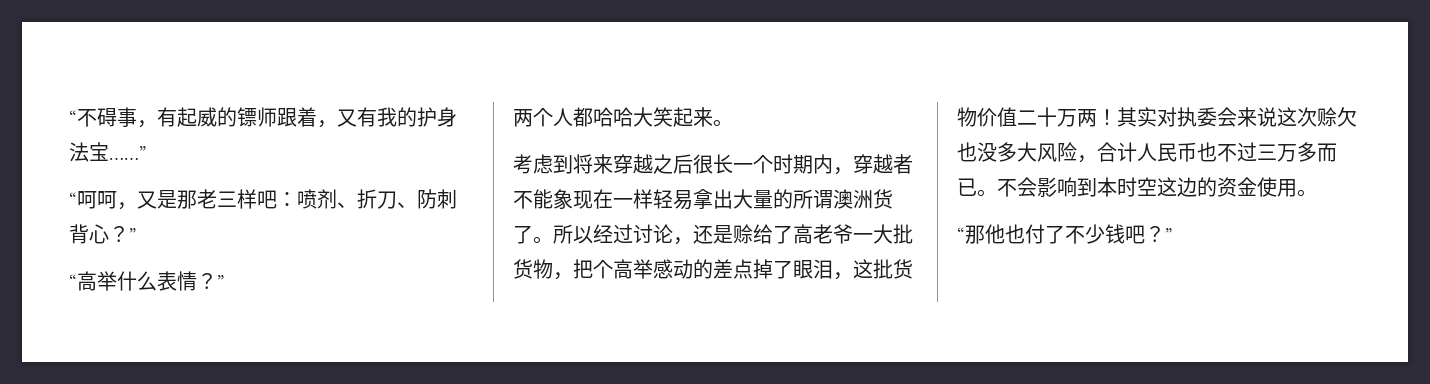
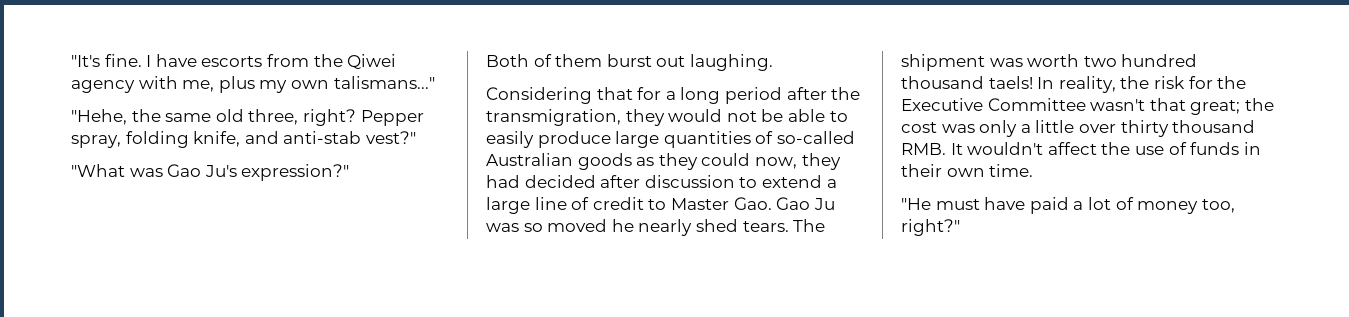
- “不碍事，有起威的镖师跟着，又有我的护身法宝……”
- “呵呵，又是那老三样吧：喷剂、折刀、防刺背心？”
- “高举什么表情？”
- 两个人都哈哈大笑起来。
- 考虑到将来穿越之后很长一个时期内，穿越者不能象现在一样轻易拿出大量的所谓澳洲货了。所以经过讨论，还是赊给了高老爷一大批货物，把个高举感动的差点掉了眼泪，这批货物价值二十万两！其实对执委会来说这次赊欠也没多大风险，合计人民币也不过三万多而已。不会影响到本时空这边的资金使用。
- “那他也付了不少钱吧？”
+ "It's fine. I have escorts from the Qiwei agency with me, plus my own talismans..."
+ "Hehe, the same old three, right? Pepper spray, folding knife, and anti-stab vest?"
+ "What was Gao Ju's expression?"
+ Both of them burst out laughing.
+ Considering that for a long period after the transmigration, they would not be able to easily produce large quantities of so-called Australian goods as they could now, they had decided after discussion to extend a large line of credit to Master Gao. Gao Ju was so moved he nearly shed tears. The shipment was worth two hundred thousand taels! In reality, the risk for the Executive Committee wasn't that great; the cost was only a little over thirty thousand RMB. It wouldn't affect the use of funds in their own time.
+ "He must have paid a lot of money too, right?"

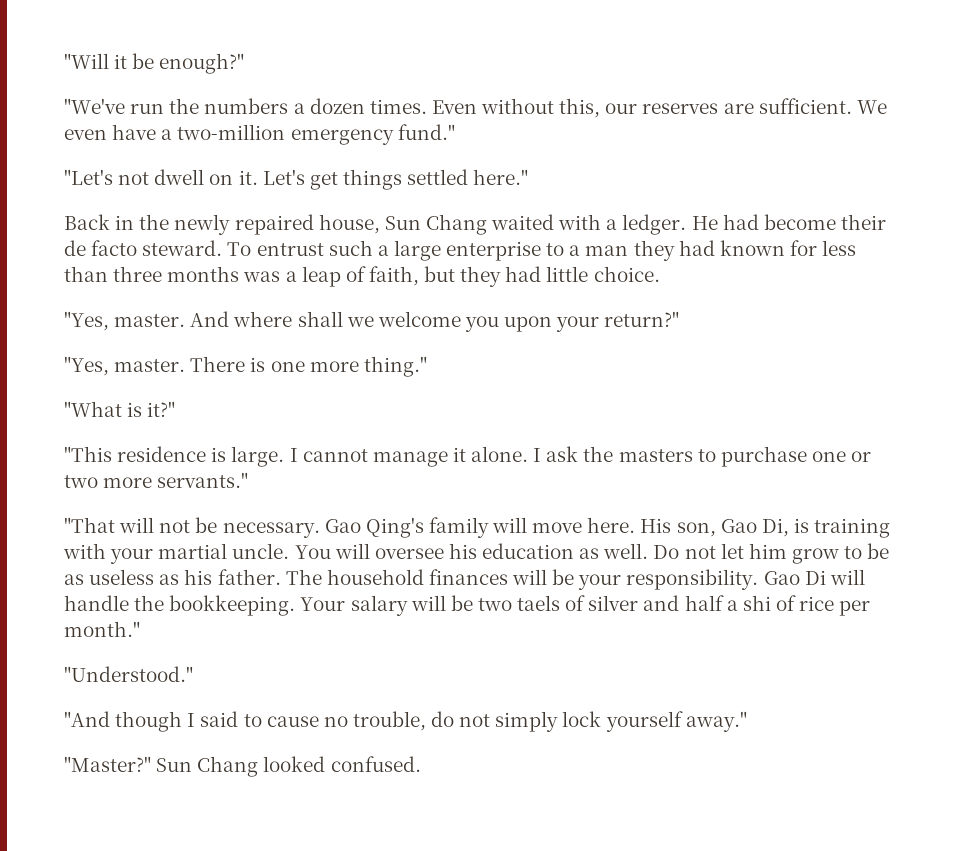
- "It's fine. I have escorts from the Qiwei agency with me, plus my own talismans..."
- "Hehe, the same old three, right? Pepper spray, folding knife, and anti-stab vest?"
- "What was Gao Ju's expression?"
- Both of them burst out laughing.
- Considering that for a long period after the transmigration, they would not be able to easily produce large quantities of so-called Australian goods as they could now, they had decided after discussion to extend a large line of credit to Master Gao. Gao Ju was so moved he nearly shed tears. The shipment was worth two hundred thousand taels! In reality, the risk for the Executive Committee wasn't that great; the cost was only a little over thirty thousand RMB. It wouldn't affect the use of funds in their own time.
- "He must have paid a lot of money too, right?"
+ "Will it be enough?"
+ "We've run the numbers a dozen times. Even without this, our reserves are sufficient. We even have a two-million emergency fund."
+ "Let's not dwell on it. Let's get things settled here."
+ Back in the newly repaired house, Sun Chang waited with a ledger. He had become their de facto steward. To entrust such a large enterprise to a man they had known for less than three months was a leap of faith, but they had little choice.
+ "Yes, master. And where shall we welcome you upon your return?"
+ "Yes, master. There is one more thing."
+ "What is it?"
+ "This residence is large. I cannot manage it alone. I ask the masters to purchase one or two more servants."
+ "That will not be necessary. Gao Qing's family will move here. His son, Gao Di, is training with your martial uncle. You will oversee his education as well. Do not let him grow to be as useless as his father. The household finances will be your responsibility. Gao Di will handle the bookkeeping. Your salary will be two taels of silver and half a shi of rice per month."
+ "Understood."
+ "And though I said to cause no trouble, do not simply lock yourself away."
+ "Master?" Sun Chang looked confused.

